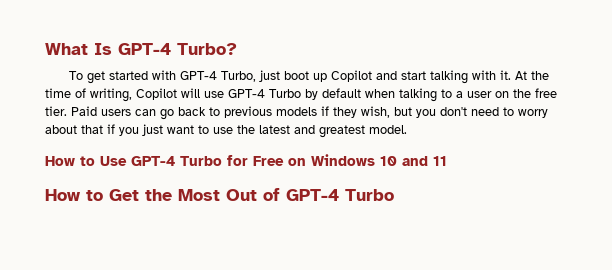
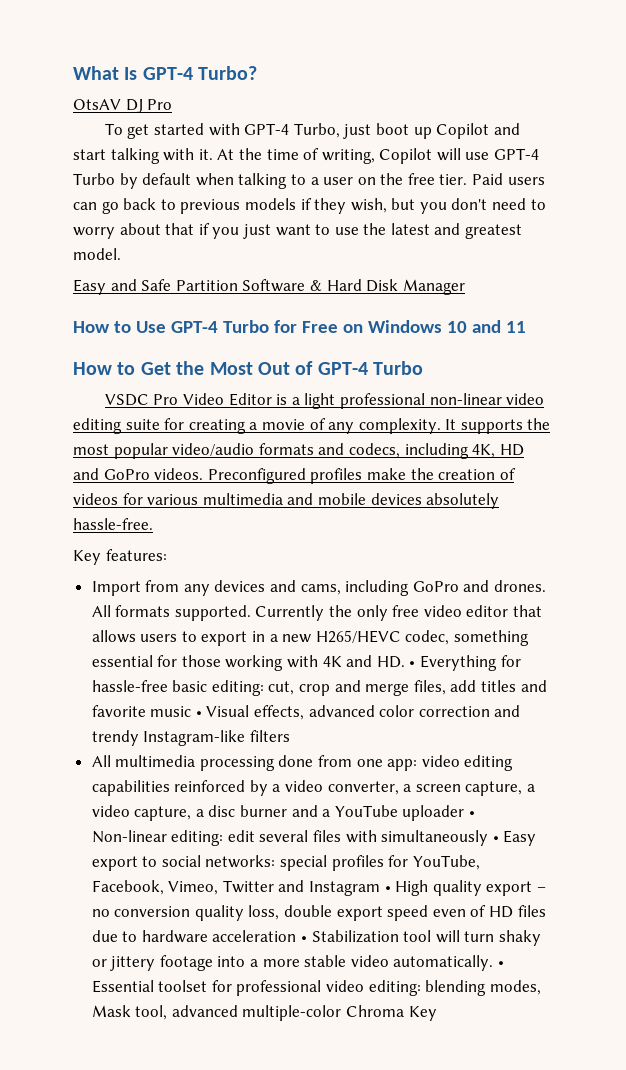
+ OtsAV DJ Pro
+ Easy and Safe Partition Software & Hard Disk Manager
+ VSDC Pro Video Editor is a light professional non-linear video editing suite for creating a movie of any complexity. It supports the most popular video/audio formats and codecs, including 4K, HD and GoPro videos. Preconfigured profiles make the creation of videos for various multimedia and mobile devices absolutely hassle-free.
+ Key features:
+ Import from any devices and cams, including GoPro and drones. All formats supported. Сurrently the only free video editor that allows users to export in a new H265/HEVC codec, something essential for those working with 4K and HD. • Everything for hassle-free basic editing: cut, crop and merge files, add titles and favorite music • Visual effects, advanced color correction and trendy Instagram-like filters
+ All multimedia processing done from one app: video editing capabilities reinforced by a video converter, a screen capture, a video capture, a disc burner and a YouTube uploader • Non-linear editing: edit several files with simultaneously • Easy export to social networks: special profiles for YouTube, Facebook, Vimeo, Twitter and Instagram • High quality export – no conversion quality loss, double export speed even of HD files due to hardware acceleration • Stabilization tool will turn shaky or jittery footage into a more stable video automatically. • Essential toolset for professional video editing: blending modes, Mask tool, advanced multiple-color Chroma Key

